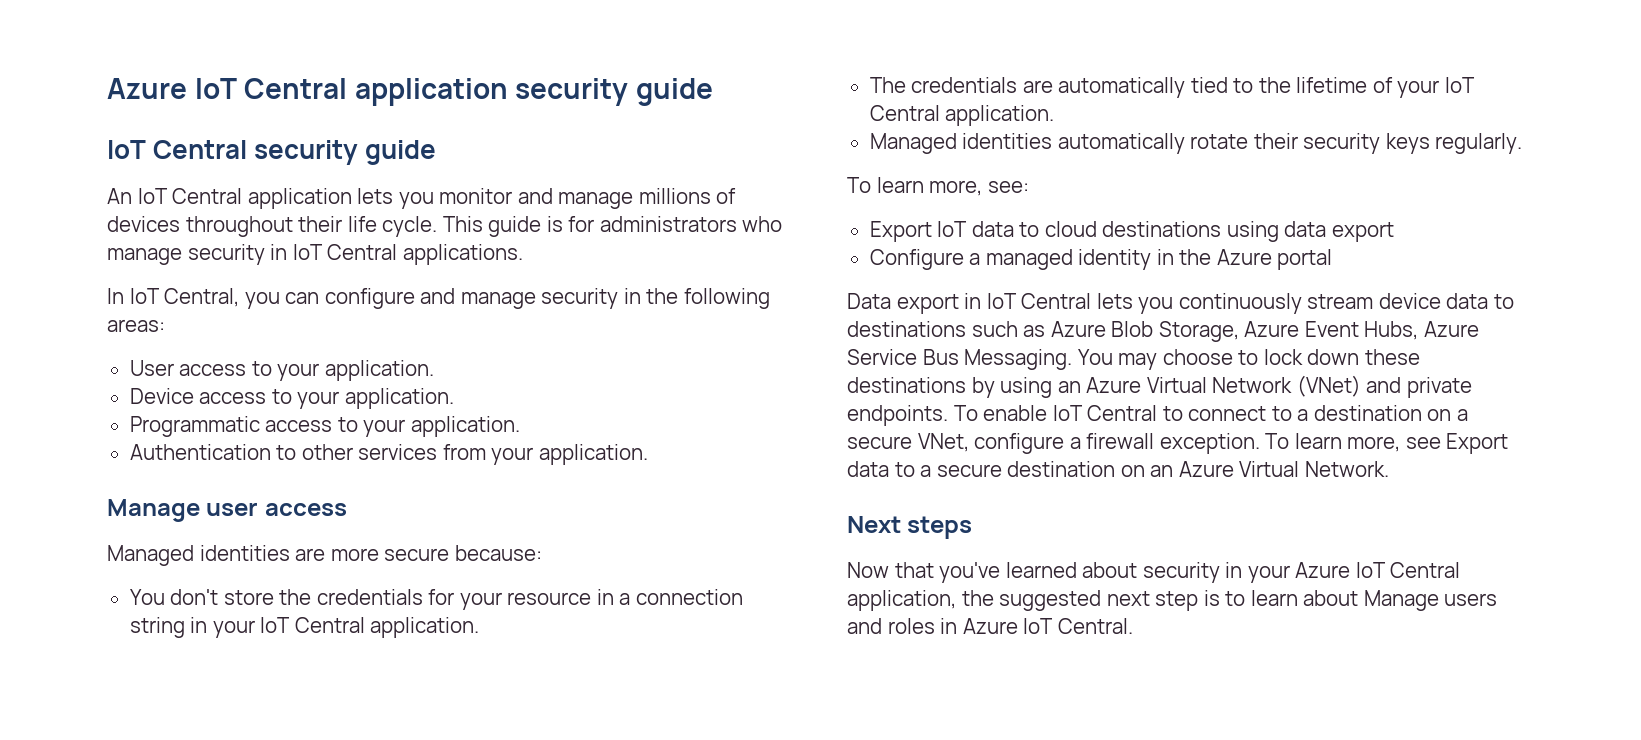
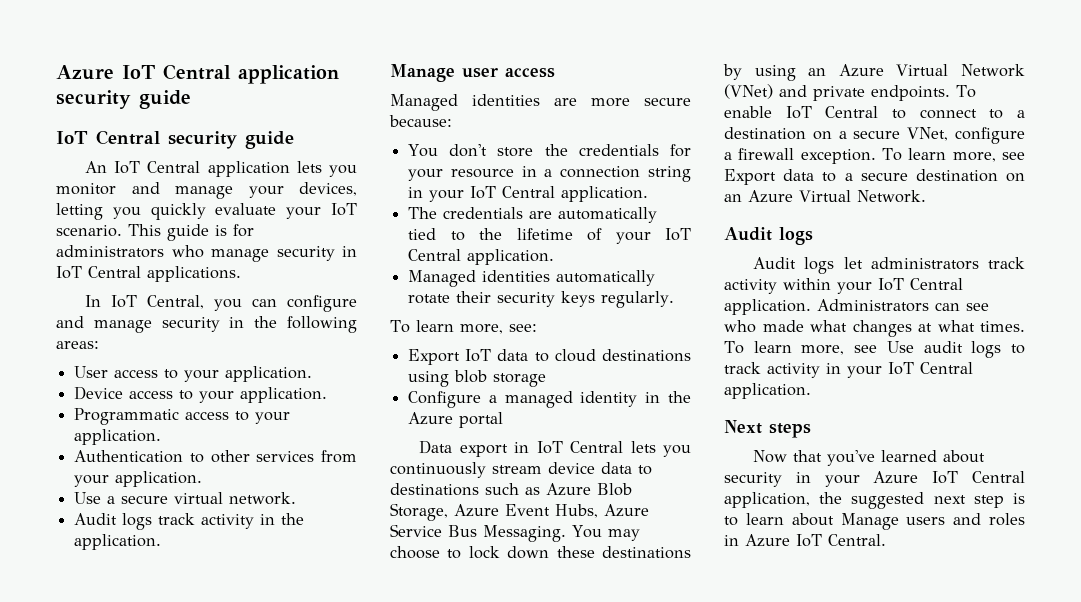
- An IoT Central application lets you monitor and manage millions of devices throughout their life cycle.
+ An IoT Central application lets you monitor and manage your devices, letting you quickly evaluate your IoT scenario.
+ Use a secure virtual network.
+ Audit logs track activity in the application.
- Export IoT data to cloud destinations using data export
+ Export IoT data to cloud destinations using blob storage
  To learn more, see Export data to a secure destination on an Azure Virtual Network.
+ Audit logs
+ Audit logs let administrators track activity within your IoT Central application. Administrators can see who made what changes at what times. To learn more, see Use audit logs to track activity in your IoT Central application.

